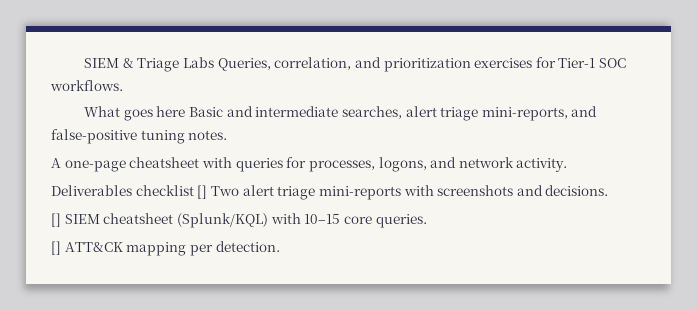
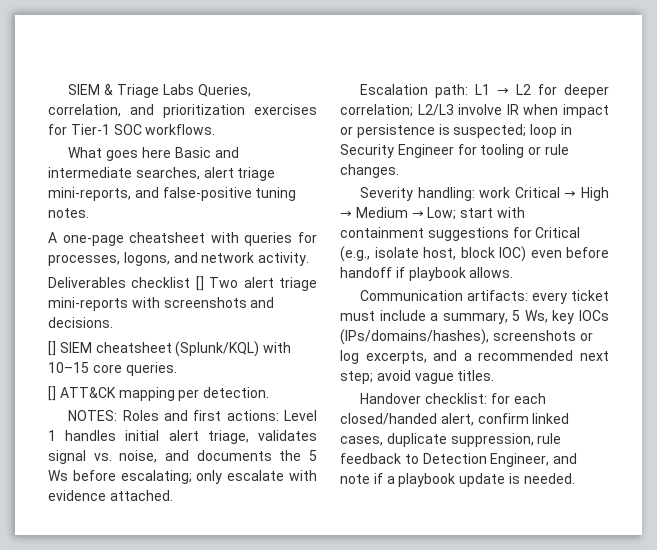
+ NOTES: Roles and first actions: Level 1 handles initial alert triage, validates signal vs. noise, and documents the 5 Ws before escalating; only escalate with evidence attached.
+ Escalation path: L1 → L2 for deeper correlation; L2/L3 involve IR when impact or persistence is suspected; loop in Security Engineer for tooling or rule changes.
+ Severity handling: work Critical → High → Medium → Low; start with containment suggestions for Critical (e.g., isolate host, block IOC) even before handoff if playbook allows.
+ Communication artifacts: every ticket must include a summary, 5 Ws, key IOCs (IPs/domains/hashes), screenshots or log excerpts, and a recommended next step; avoid vague titles.
+ Handover checklist: for each closed/handed alert, confirm linked cases, duplicate suppression, rule feedback to Detection Engineer, and note if a playbook update is needed.

